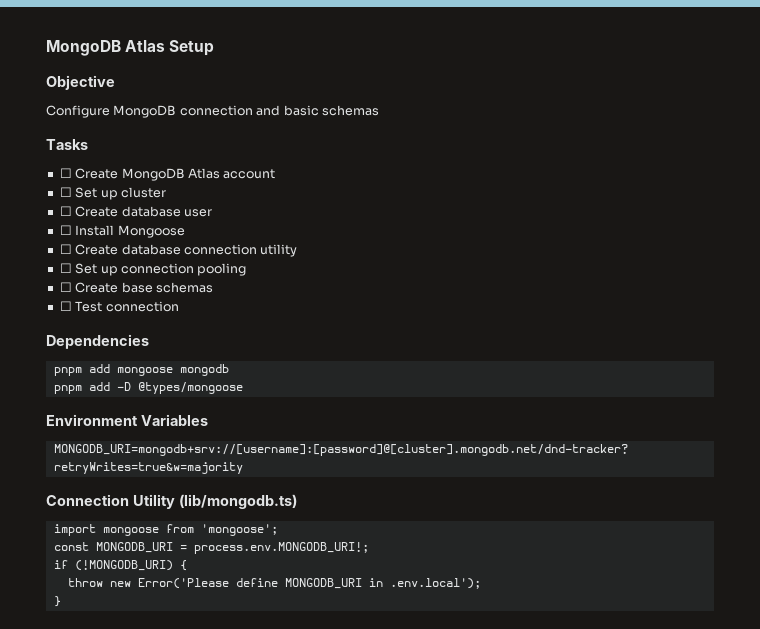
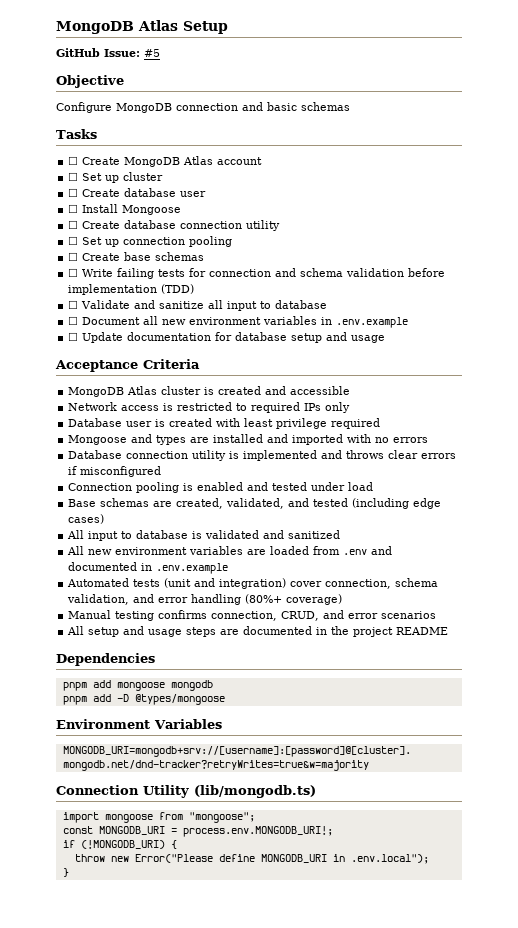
+ GitHub Issue: #5
- ☐ Test connection
+ ☐ Write failing tests for connection and schema validation before implementation (TDD)
+ ☐ Validate and sanitize all input to database
+ ☐ Document all new environment variables in .env.example
+ ☐ Update documentation for database setup and usage
+ Acceptance Criteria
+ MongoDB Atlas cluster is created and accessible
+ Network access is restricted to required IPs only
+ Database user is created with least privilege required
+ Mongoose and types are installed and imported with no errors
+ Database connection utility is implemented and throws clear errors if misconfigured
+ Connection pooling is enabled and tested under load
+ Base schemas are created, validated, and tested (including edge cases)
+ All input to database is validated and sanitized
+ All new environment variables are loaded from .env and documented in .env.example
+ Automated tests (unit and integration) cover connection, schema validation, and error handling (80%+ coverage)
+ Manual testing confirms connection, CRUD, and error scenarios
+ All setup and usage steps are documented in the project README
- import mongoose from 'mongoose';
+ import mongoose from "mongoose";
- throw new Error('Please define MONGODB_URI in .env.local');
+ throw new Error("Please define MONGODB_URI in .env.local");

